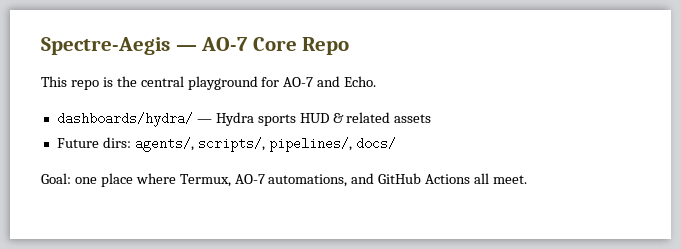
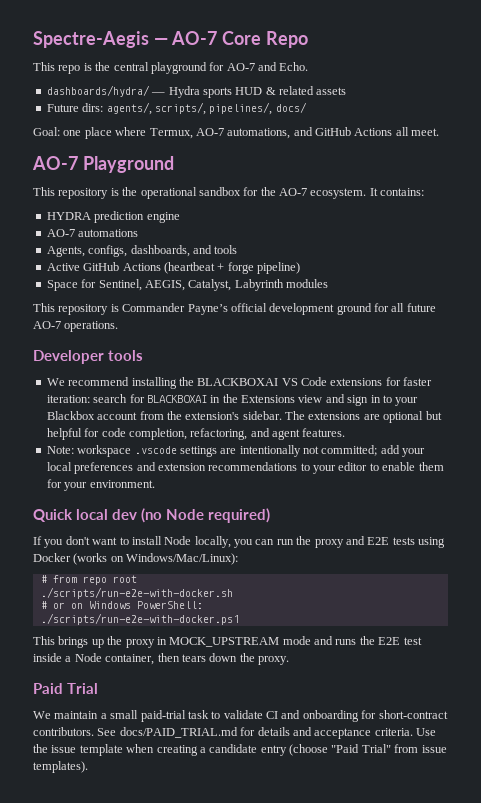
+ AO-7 Playground
+ This repository is the operational sandbox for the AO-7 ecosystem. It contains:
+ HYDRA prediction engine
+ AO-7 automations
+ Agents, configs, dashboards, and tools
+ Active GitHub Actions (heartbeat + forge pipeline)
+ Space for Sentinel, AEGIS, Catalyst, Labyrinth modules
+ This repository is Commander Payne’s official development ground for all future AO-7 operations.
+ Developer tools
+ We recommend installing the BLACKBOXAI VS Code extensions for faster iteration: search for BLACKBOXAI in the Extensions view and sign in to your Blackbox account from the extension's sidebar. The extensions are optional but helpful for code completion, refactoring, and agent features.
+ Note: workspace .vscode settings are intentionally not committed; add your local preferences and extension recommendations to your editor to enable them for your environment.
+ Quick local dev (no Node required)
+ If you don't want to install Node locally, you can run the proxy and E2E tests using Docker (works on Windows/Mac/Linux):
+ # from repo root
+ ./scripts/run-e2e-with-docker.sh
+ # or on Windows PowerShell:
+ ./scripts/run-e2e-with-docker.ps1
+ This brings up the proxy in MOCK_UPSTREAM mode and runs the E2E test inside a Node container, then tears down the proxy.
+ Paid Trial
+ We maintain a small paid-trial task to validate CI and onboarding for short-contract contributors. See docs/PAID_TRIAL.md for details and acceptance criteria. Use the issue template when creating a candidate entry (choose "Paid Trial" from issue templates).

